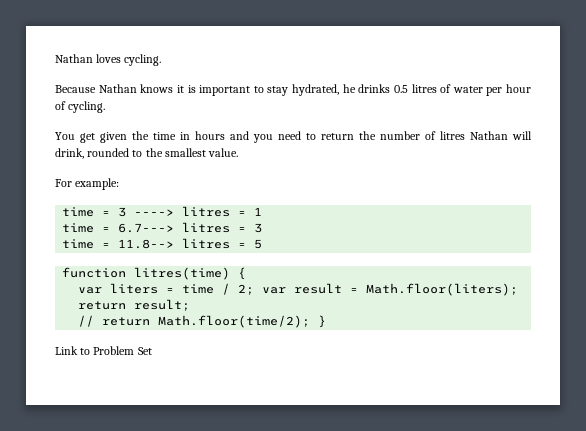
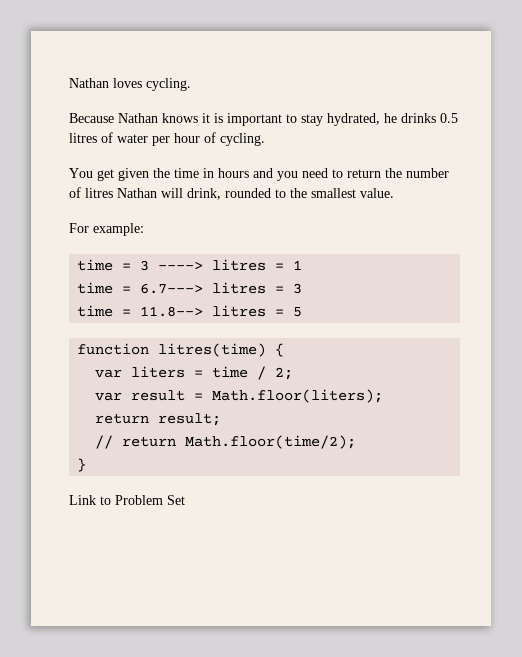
- var liters = time / 2; var result = Math.floor(liters);
+ var liters = time / 2;
+ var result = Math.floor(liters);
- // return Math.floor(time/2); }
+ // return Math.floor(time/2);
+ }

